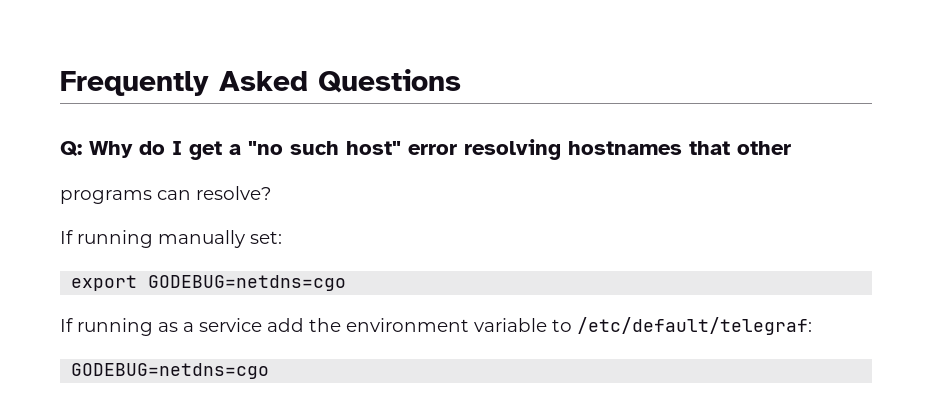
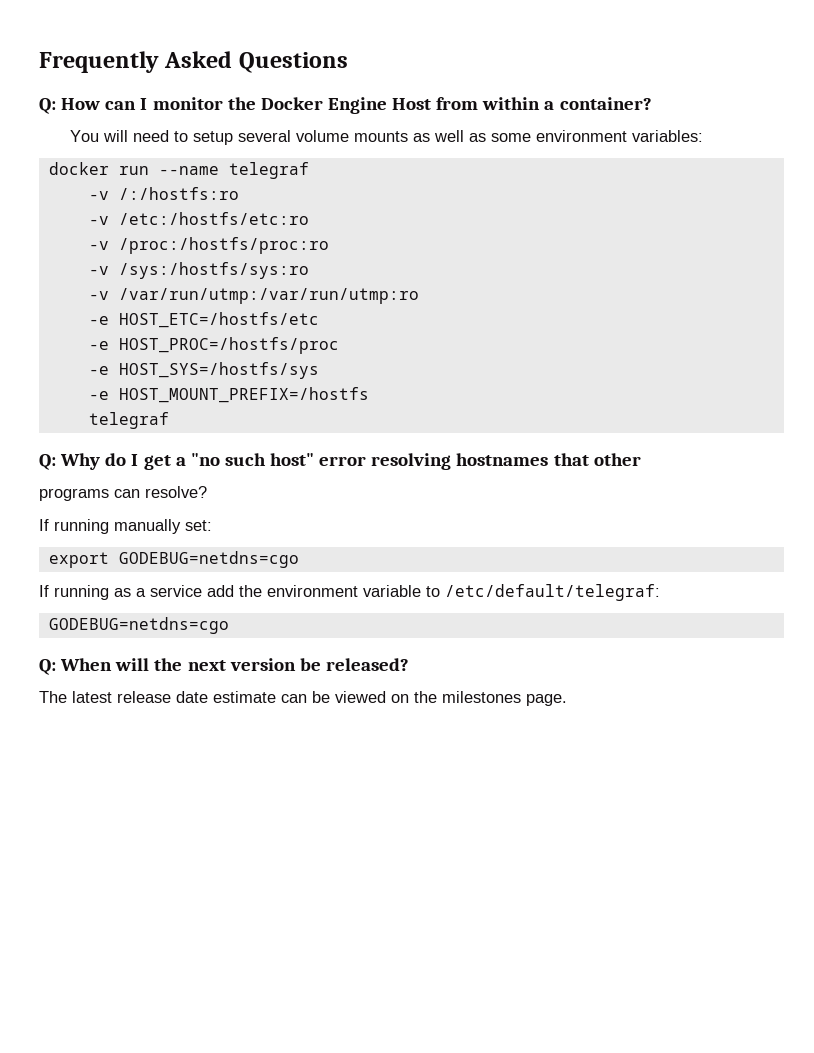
+ Q: How can I monitor the Docker Engine Host from within a container?
+ You will need to setup several volume mounts as well as some environment variables:
+ docker run --name telegraf
+ -v /:/hostfs:ro
+ -v /etc:/hostfs/etc:ro
+ -v /proc:/hostfs/proc:ro
+ -v /sys:/hostfs/sys:ro
+ -v /var/run/utmp:/var/run/utmp:ro
+ -e HOST_ETC=/hostfs/etc
+ -e HOST_PROC=/hostfs/proc
+ -e HOST_SYS=/hostfs/sys
+ -e HOST_MOUNT_PREFIX=/hostfs
+ telegraf
+ Q: When will the next version be released?
+ The latest release date estimate can be viewed on the milestones page.

